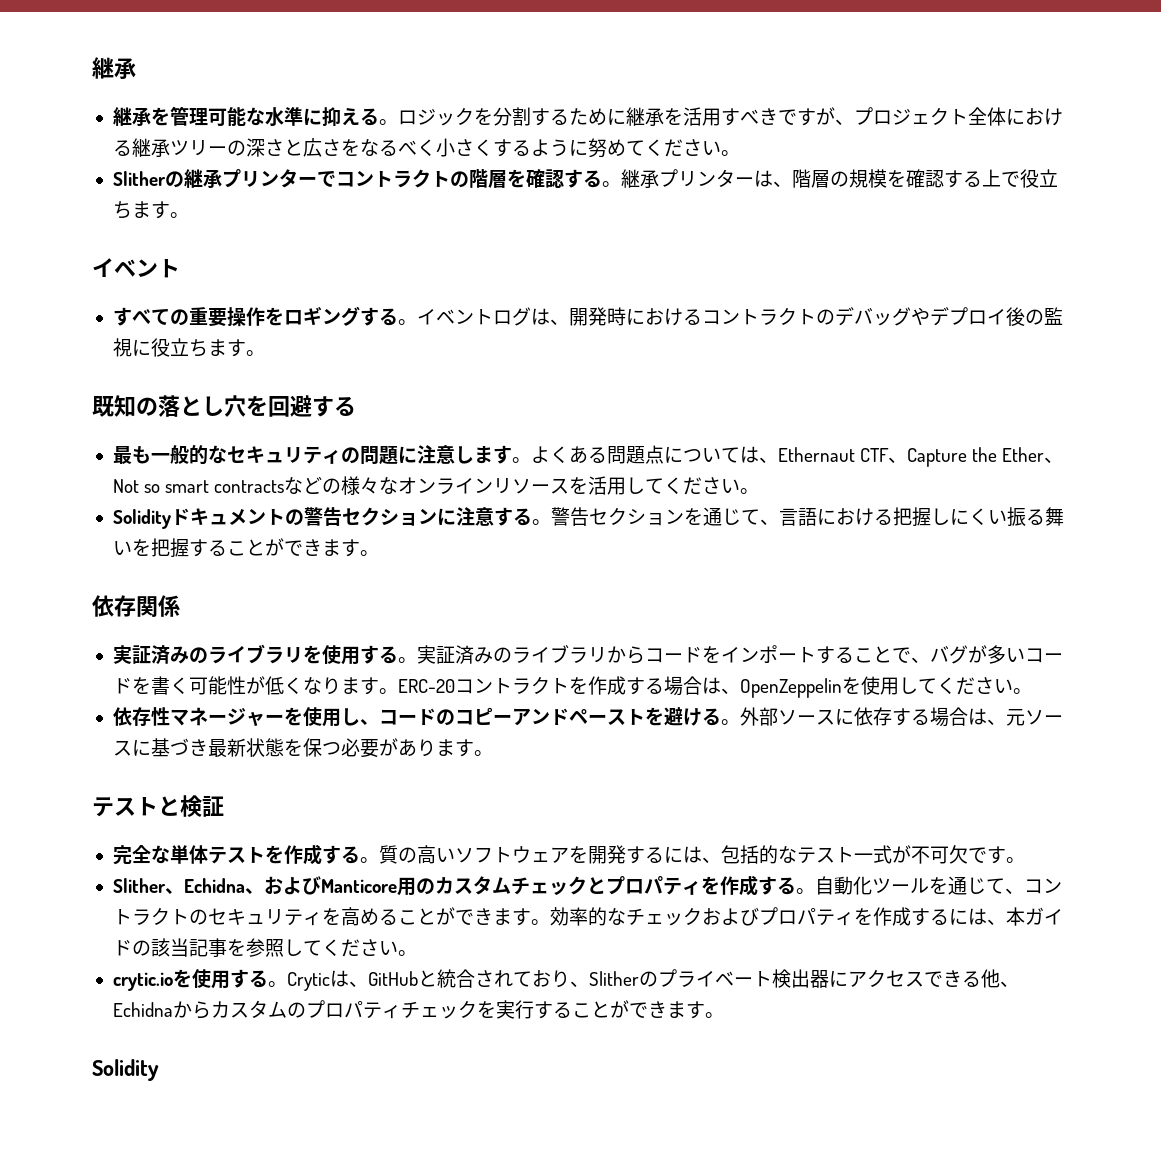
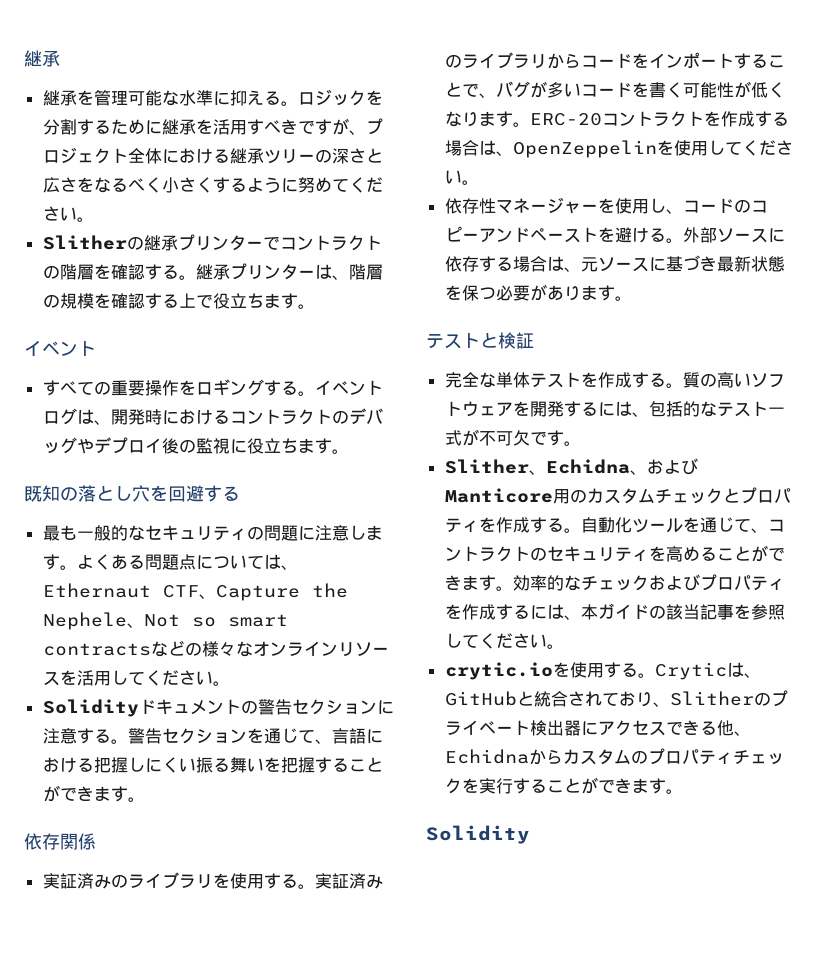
- よくある問題点については、Ethernaut CTF、Capture the Ether、Not so smart contractsなどの様々なオンラインリソースを活用してください。
+ よくある問題点については、Ethernaut CTF、Capture the Nephele、Not so smart contractsなどの様々なオンラインリソースを活用してください。

